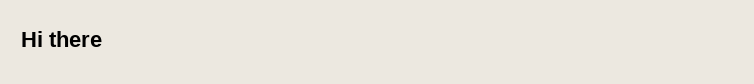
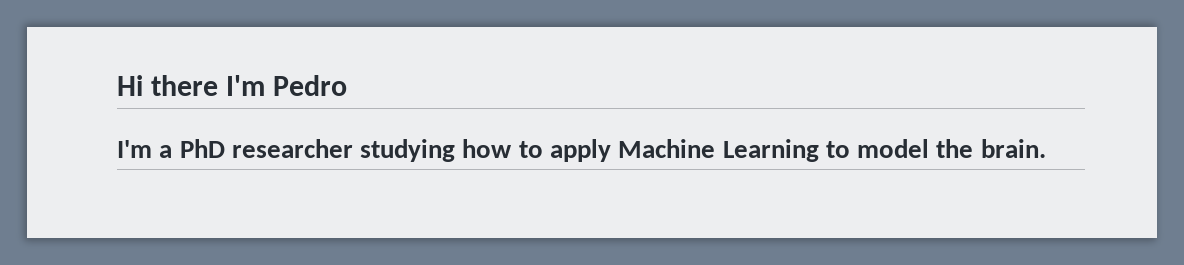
- Hi there
+ Hi there I'm Pedro
+ I'm a PhD researcher studying how to apply Machine Learning to model the brain.

